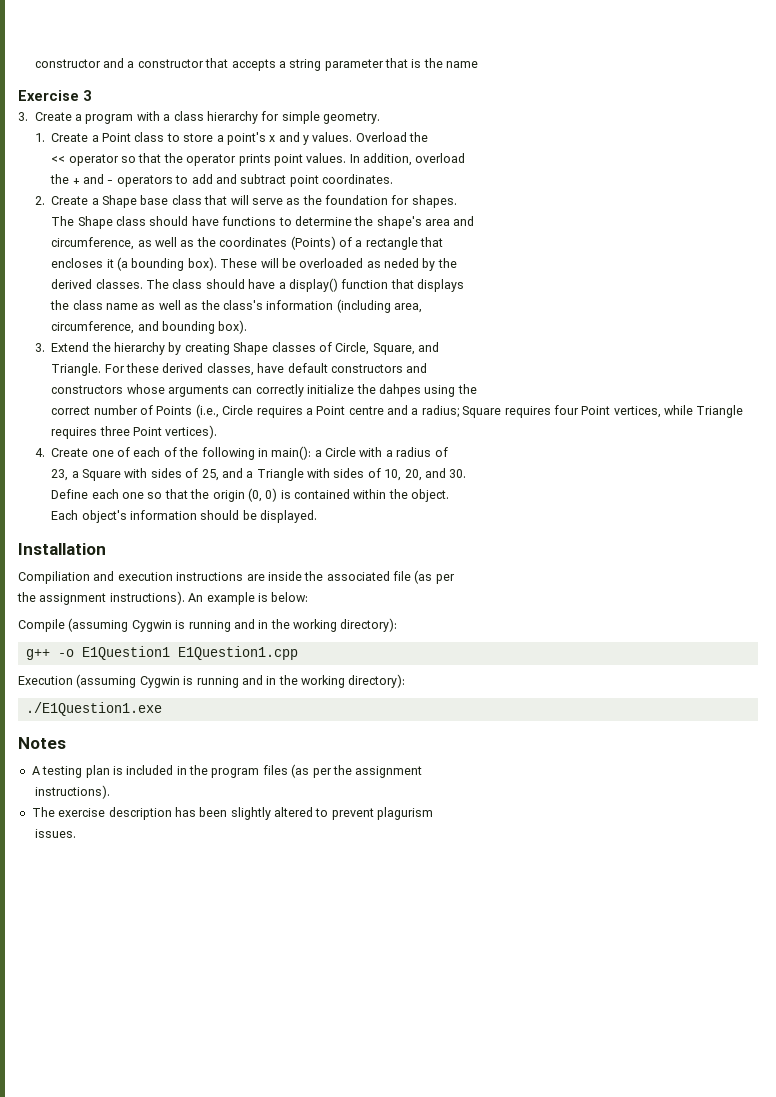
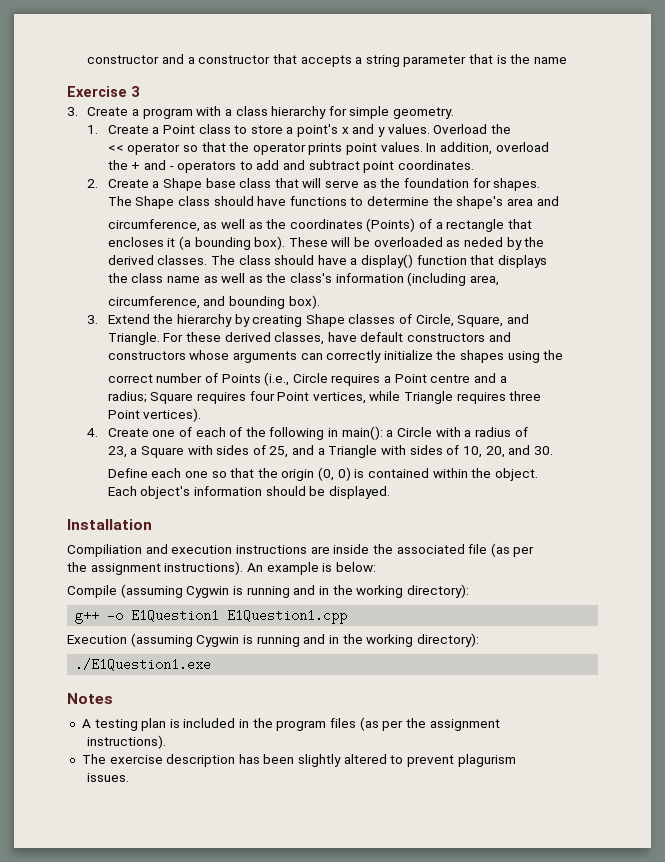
- constructors whose arguments can correctly initialize the dahpes using the
+ constructors whose arguments can correctly initialize the shapes using the
- correct number of Points (i.e., Circle requires a Point centre and a radius; Square requires four Point vertices, while Triangle requires three Point vertices).
+ correct number of Points (i.e., Circle requires a Point centre and a
+ radius; Square requires four Point vertices, while Triangle requires three
+ Point vertices).

